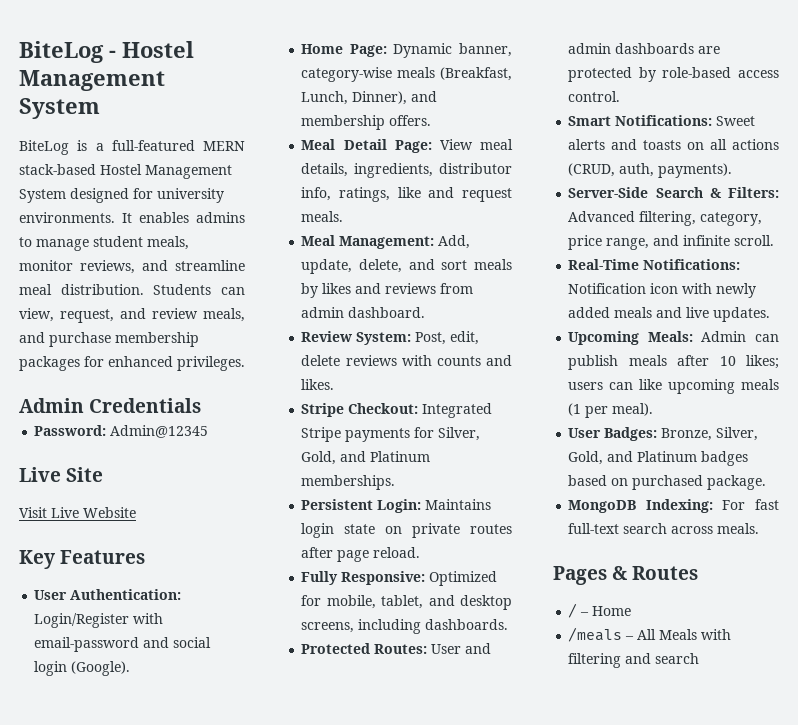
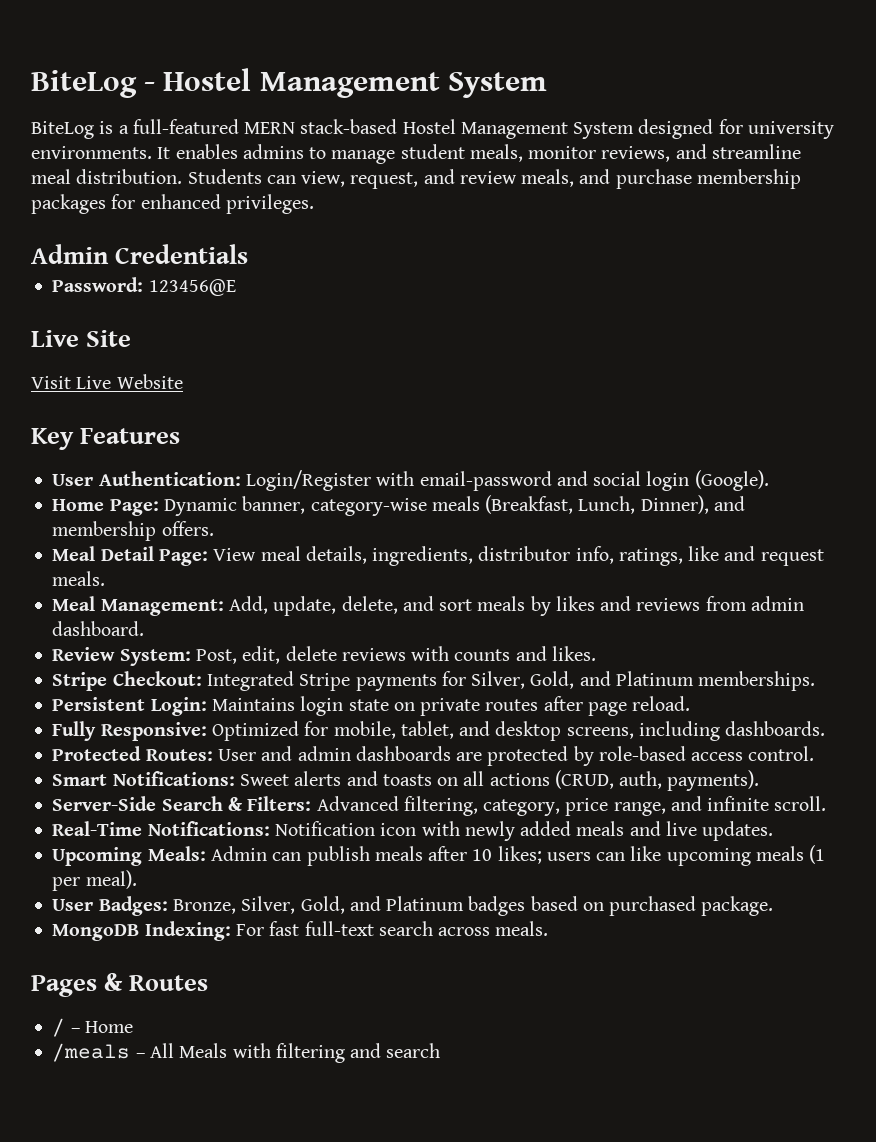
- Password: Admin@12345
+ Password: 123456@E

